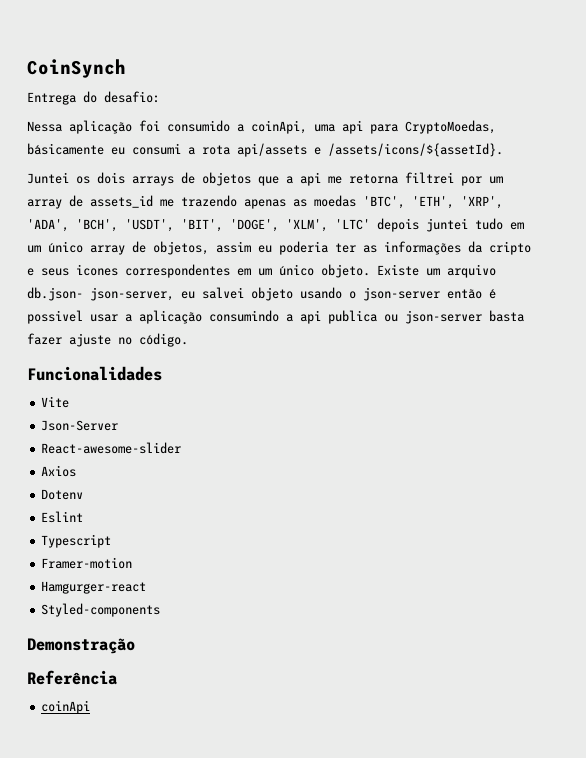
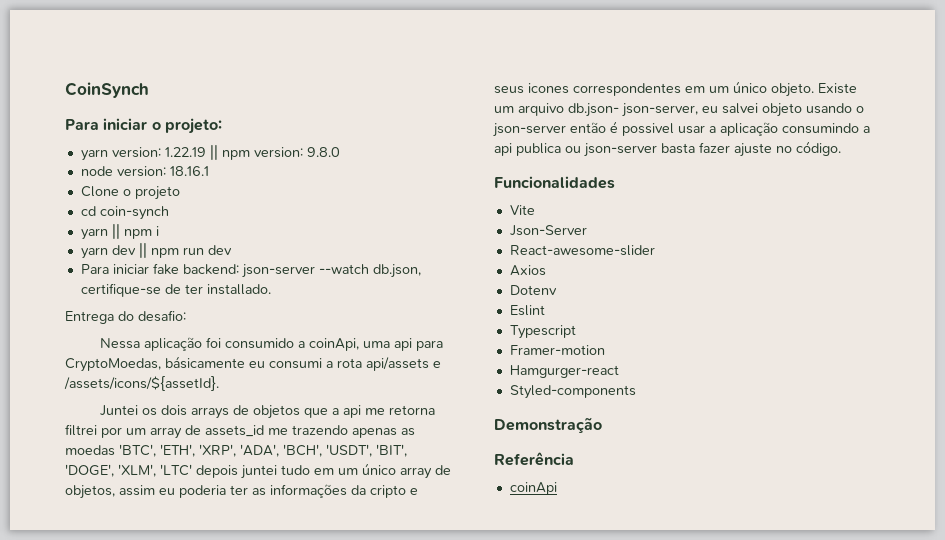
+ Para iniciar o projeto:
+ yarn version: 1.22.19 || npm version: 9.8.0
+ node version: 18.16.1
+ Clone o projeto
+ cd coin-synch
+ yarn || npm i
+ yarn dev || npm run dev
+ Para iniciar fake backend: json-server --watch db.json, certifique-se de ter installado.

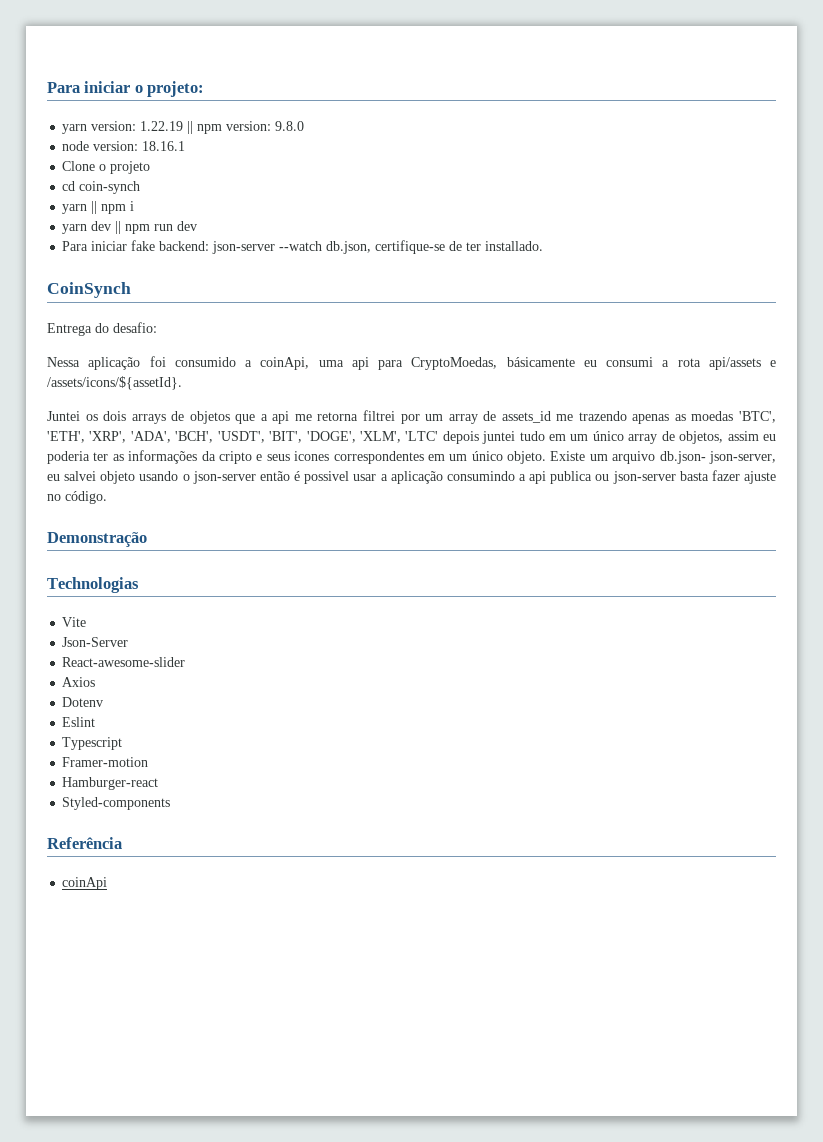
- CoinSynch
+ CoinSynch
- Funcionalidades
+ Demonstração
+ Technologias
- Hamgurger-react
+ Hamburger-react
- Demonstração

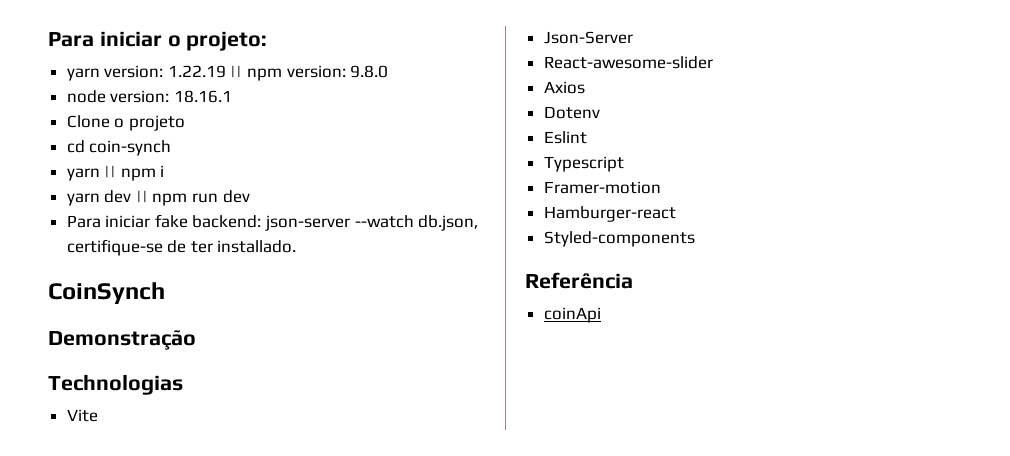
- Entrega do desafio:
- Nessa aplicação foi consumido a coinApi, uma api para CryptoMoedas, básicamente eu consumi a rota api/assets e /assets/icons/${assetId}.
- Juntei os dois arrays de objetos que a api me retorna filtrei por um array de assets_id me trazendo apenas as moedas 'BTC', 'ETH', 'XRP', 'ADA', 'BCH', 'USDT', 'BIT', 'DOGE', 'XLM', 'LTC' depois juntei tudo em um único array de objetos, assim eu poderia ter as informações da cripto e seus icones correspondentes em um único objeto. Existe um arquivo db.json- json-server, eu salvei objeto usando o json-server então é possivel usar a aplicação consumindo a api publica ou json-server basta fazer ajuste no código.

